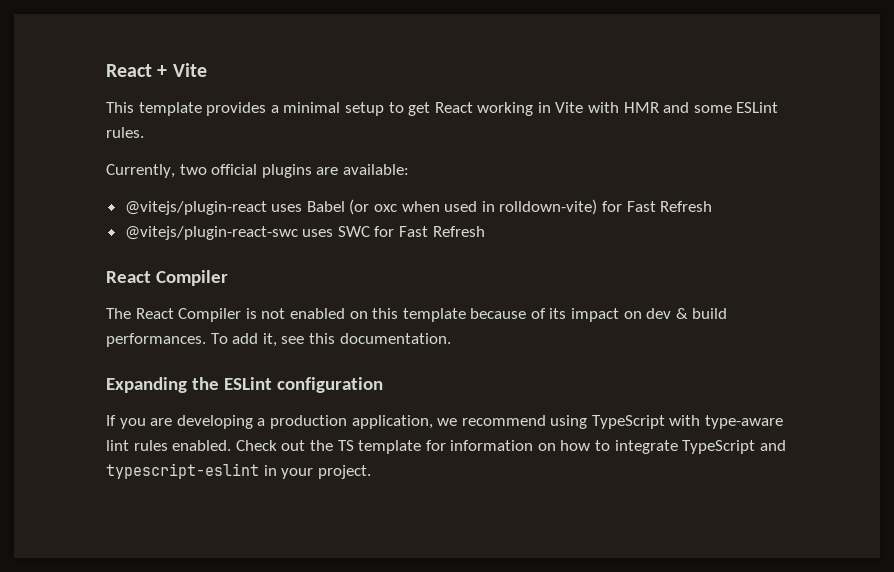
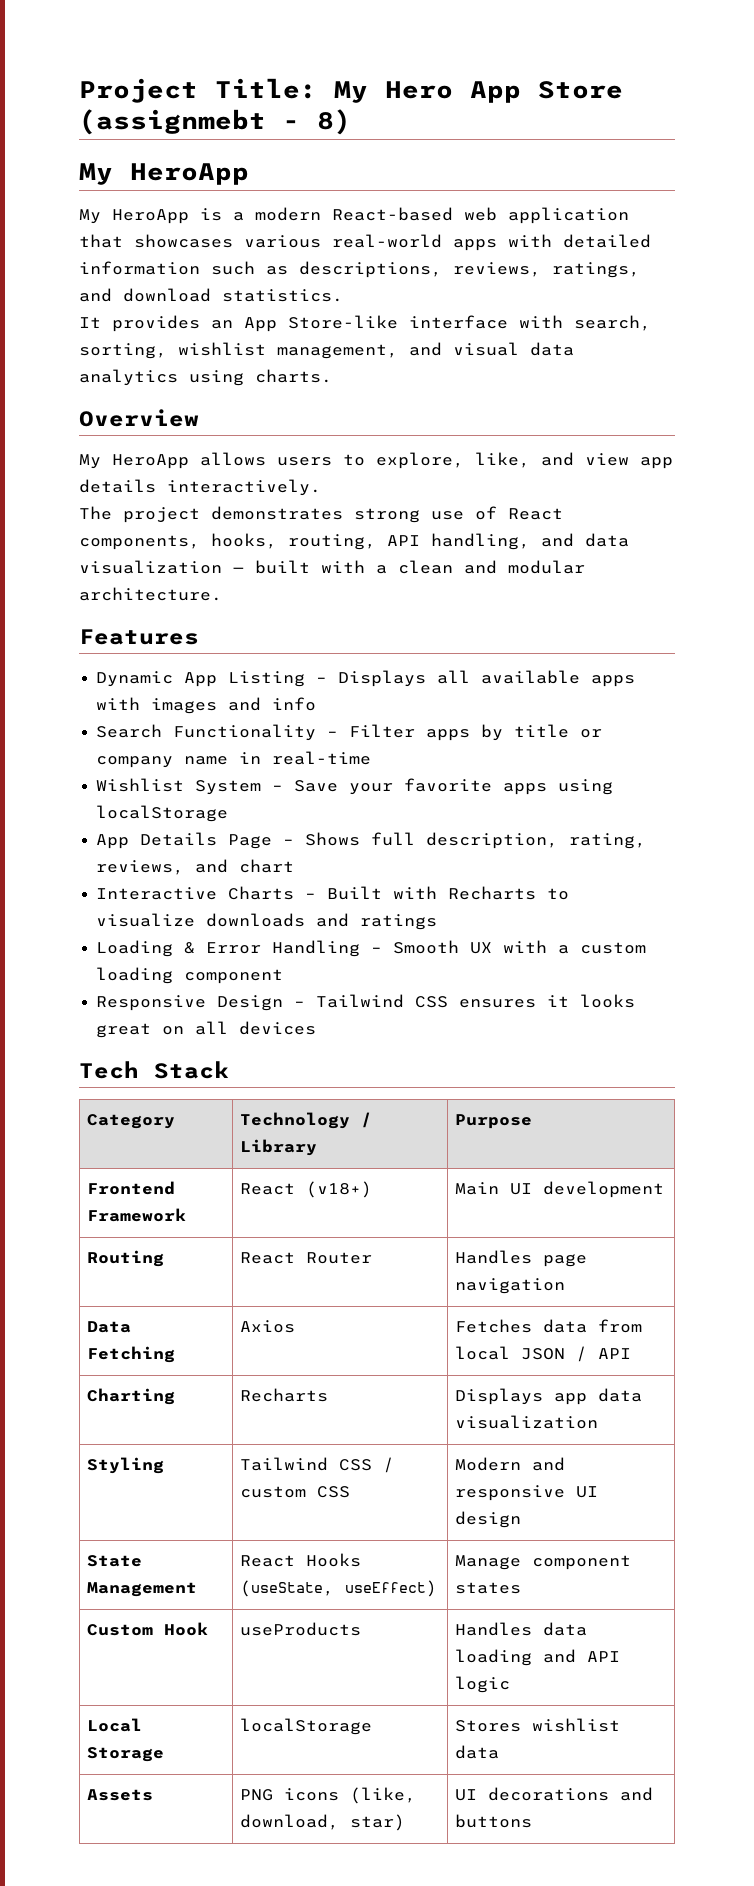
- React + Vite
- This template provides a minimal setup to get React working in Vite with HMR and some ESLint rules.
- Currently, two official plugins are available:
- @vitejs/plugin-react uses Babel (or oxc when used in rolldown-vite) for Fast Refresh
- @vitejs/plugin-react-swc uses SWC for Fast Refresh
- React Compiler
- The React Compiler is not enabled on this template because of its impact on dev & build performances. To add it, see this documentation.
- Expanding the ESLint configuration
- If you are developing a production application, we recommend using TypeScript with type-aware lint rules enabled. Check out the TS template for information on how to integrate TypeScript and typescript-eslint in your project.
+ Project Title: My Hero App Store (assignmebt - 8)
+ My HeroApp
+ My HeroApp is a modern React-based web application that showcases various real-world apps with detailed information such as descriptions, reviews, ratings, and download statistics.
+ It provides an App Store-like interface with search, sorting, wishlist management, and visual data analytics using charts.
+ Overview
+ My HeroApp allows users to explore, like, and view app details interactively.
+ The project demonstrates strong use of React components, hooks, routing, API handling, and data visualization — built with a clean and modular architecture.
+ Features
+ Dynamic App Listing – Displays all available apps with images and info
+ Search Functionality – Filter apps by title or company name in real-time
+ Wishlist System – Save your favorite apps using localStorage
+ App Details Page – Shows full description, rating, reviews, and chart
+ Interactive Charts – Built with Recharts to visualize downloads and ratings
+ Loading & Error Handling – Smooth UX with a custom loading component
+ Responsive Design – Tailwind CSS ensures it looks great on all devices
+ Tech Stack
+ Category | Technology / Library | Purpose
+ Frontend Framework | React (v18+) | Main UI development
+ Routing | React Router | Handles page navigation
+ Data Fetching | Axios | Fetches data from local JSON / API
+ Charting | Recharts | Displays app data visualization
+ Styling | Tailwind CSS / custom CSS | Modern and responsive UI design
+ State Management | React Hooks (useState, useEffect) | Manage component states
+ Custom Hook | useProducts | Handles data loading and API logic
+ Local Storage | localStorage | Stores wishlist data
+ Assets | PNG icons (like, download, star) | UI decorations and buttons

